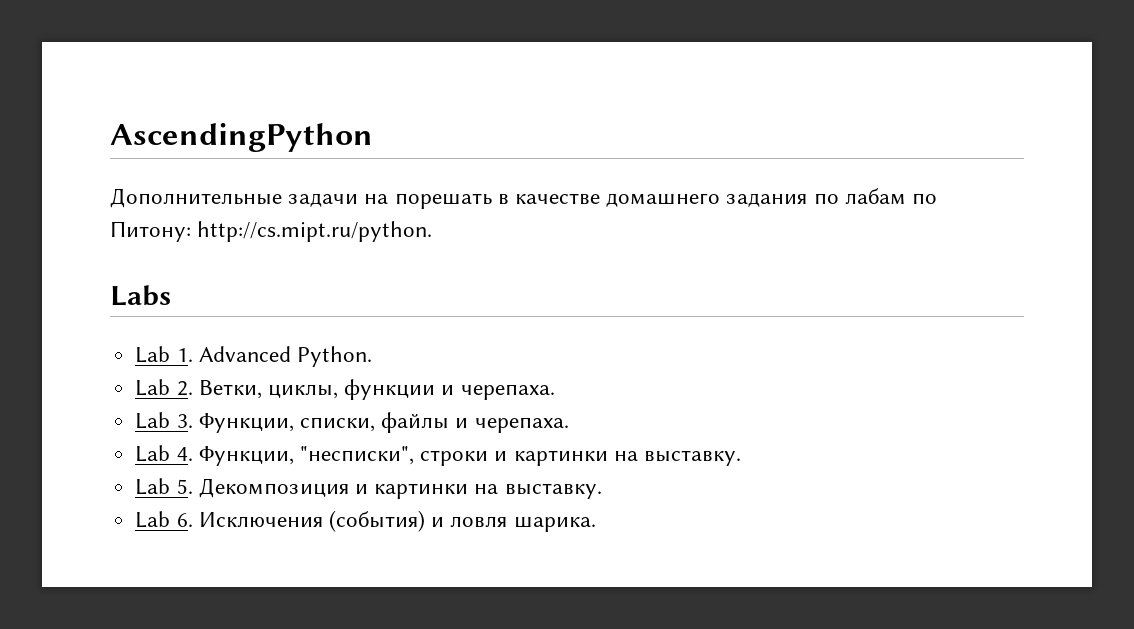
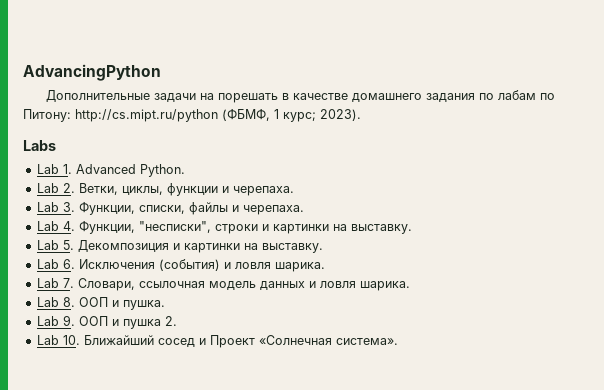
- AscendingPython
+ AdvancingPython
- Дополнительные задачи на порешать в качестве домашнего задания по лабам по Питону: http://cs.mipt.ru/python.
+ Дополнительные задачи на порешать в качестве домашнего задания по лабам по Питону: http://cs.mipt.ru/python (ФБМФ, 1 курс; 2023).
+ Lab 7. Словари, ссылочная модель данных и ловля шарика.
+ Lab 8. ООП и пушка.
+ Lab 9. ООП и пушка 2.
+ Lab 10. Ближайший сосед и Проект «Солнечная система».

